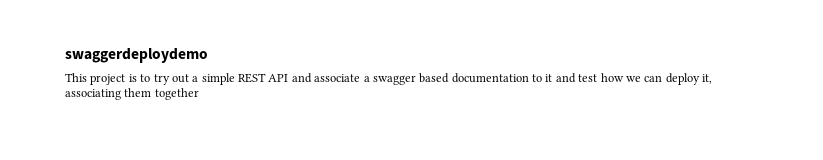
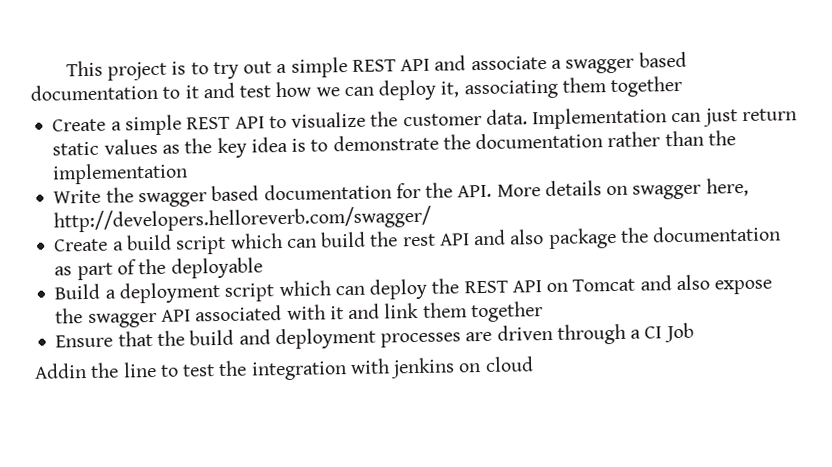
- swaggerdeploydemo
+ Create a simple REST API to visualize the customer data. Implementation can just return static values as the key idea is to demonstrate the documentation rather than the implementation
+ Write the swagger based documentation for the API. More details on swagger here, http://developers.helloreverb.com/swagger/
+ Create a build script which can build the rest API and also package the documentation as part of the deployable
+ Build a deployment script which can deploy the REST API on Tomcat and also expose the swagger API associated with it and link them together
+ Ensure that the build and deployment processes are driven through a CI Job
+ Addin the line to test the integration with jenkins on cloud

